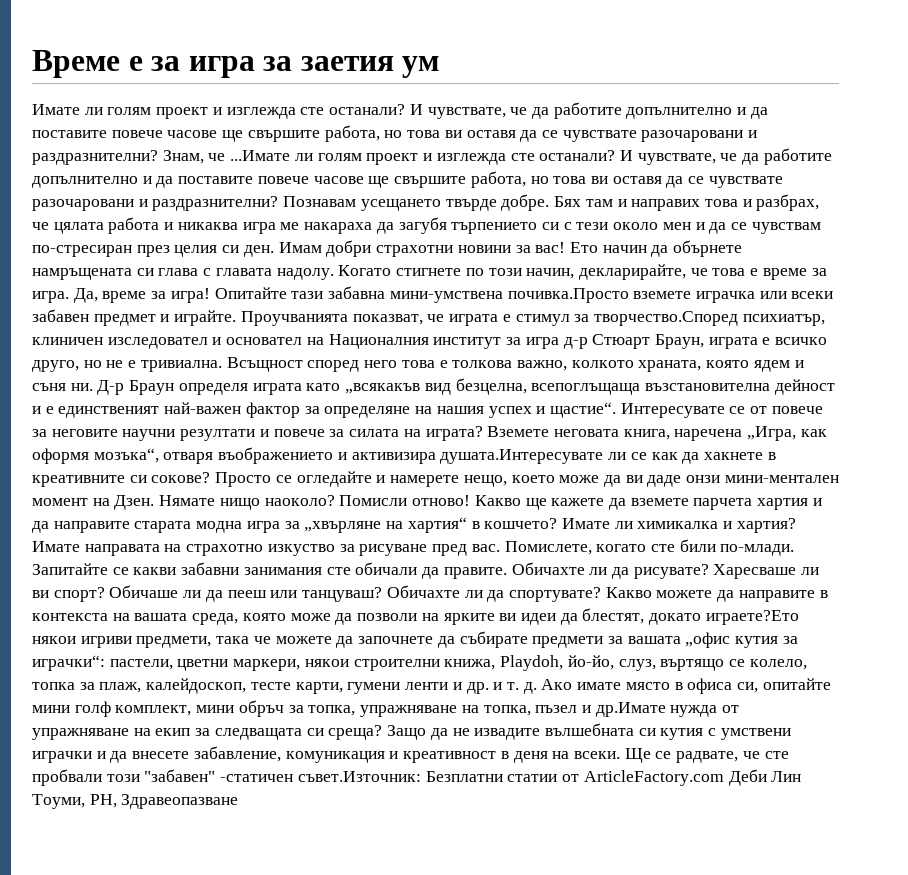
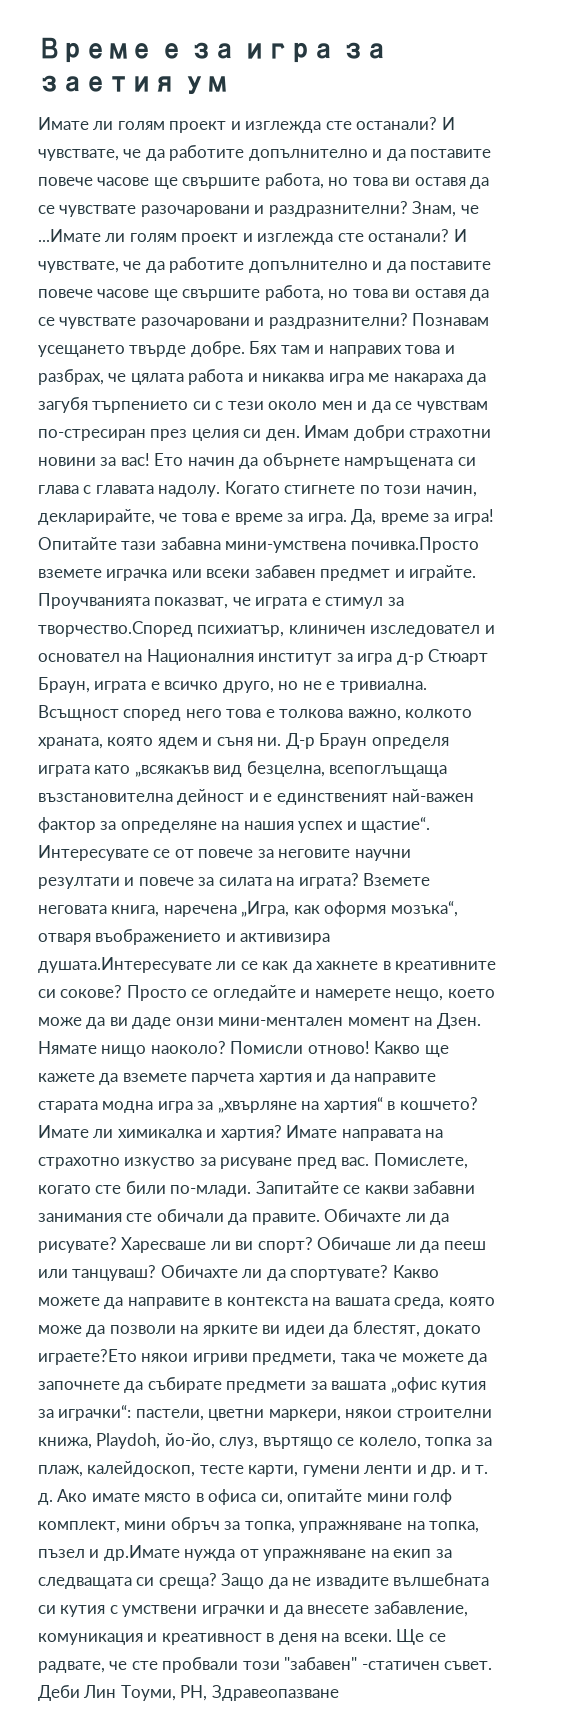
- Ще се радвате, че сте пробвали този "забавен" -статичен съвет.Източник: Безплатни статии от ArticleFactory.com Деби Лин Тоуми, РН, Здравеопазване
+ Ще се радвате, че сте пробвали този "забавен" -статичен съвет. Деби Лин Тоуми, РН, Здравеопазване

